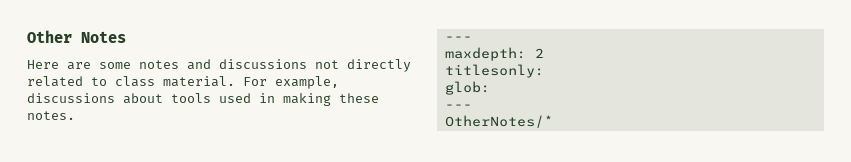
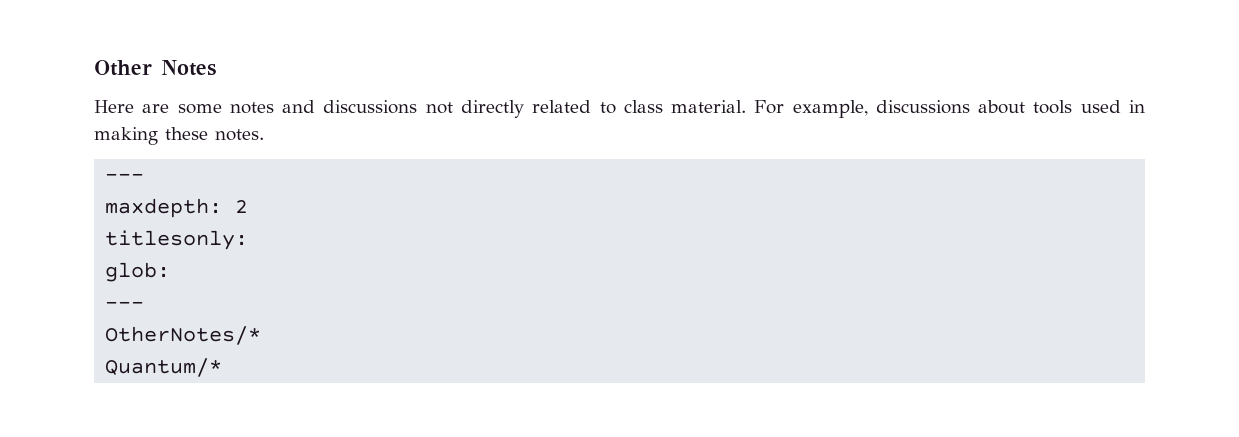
+ Quantum/*

